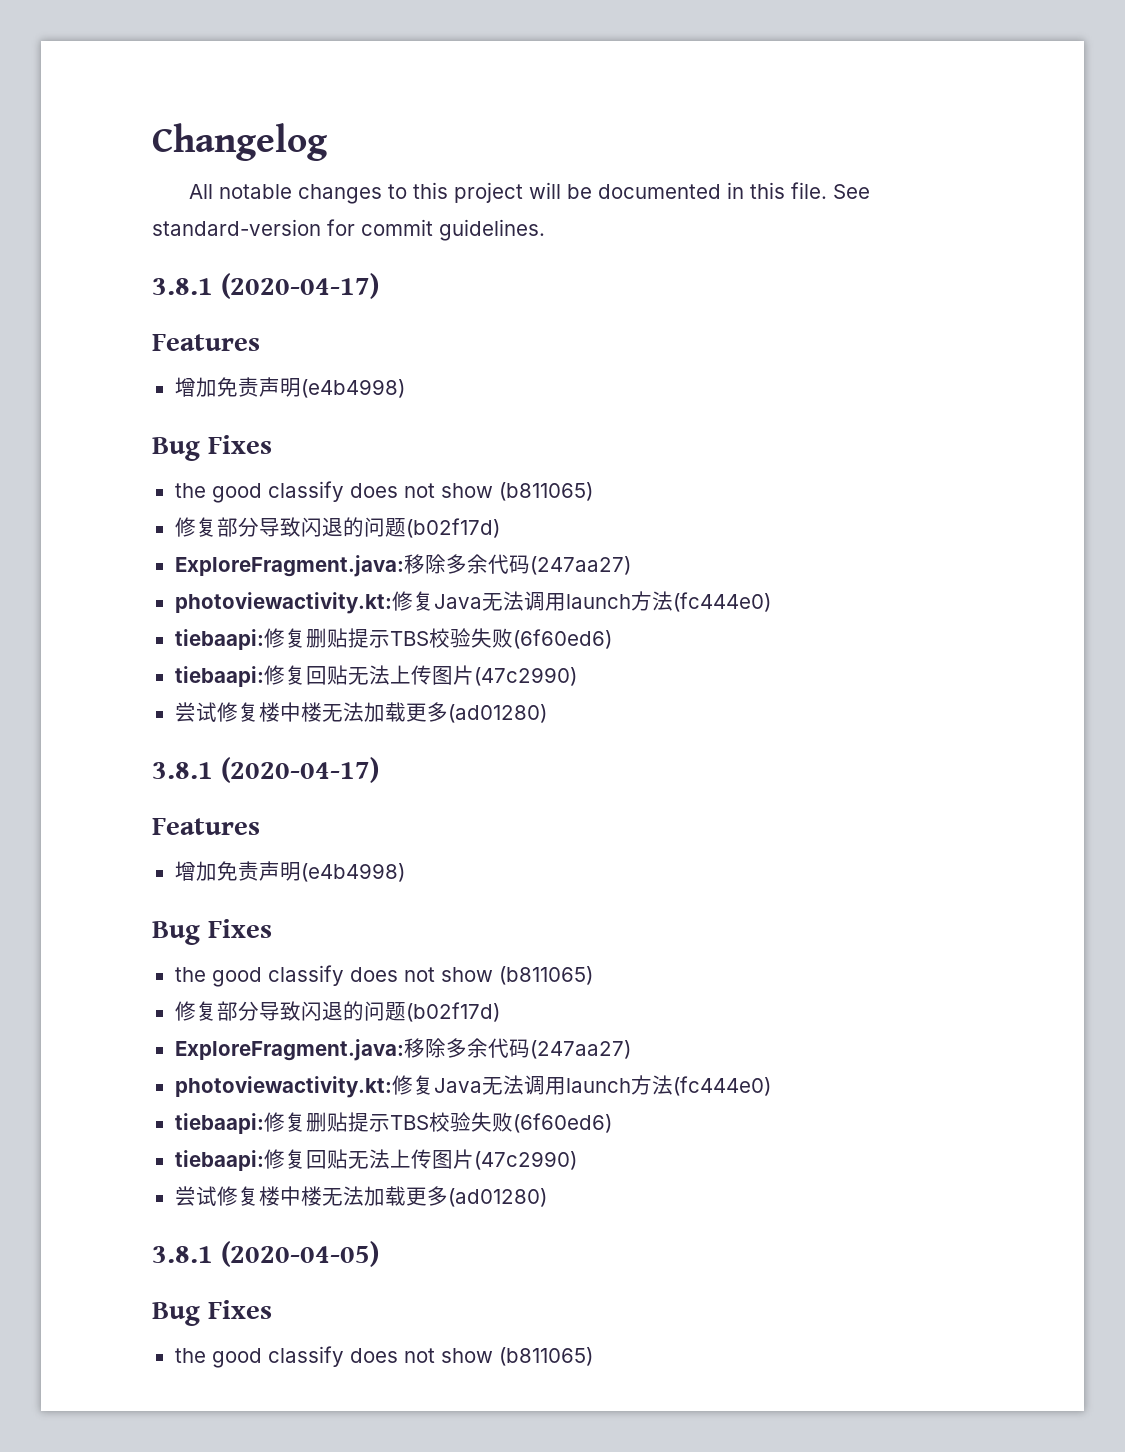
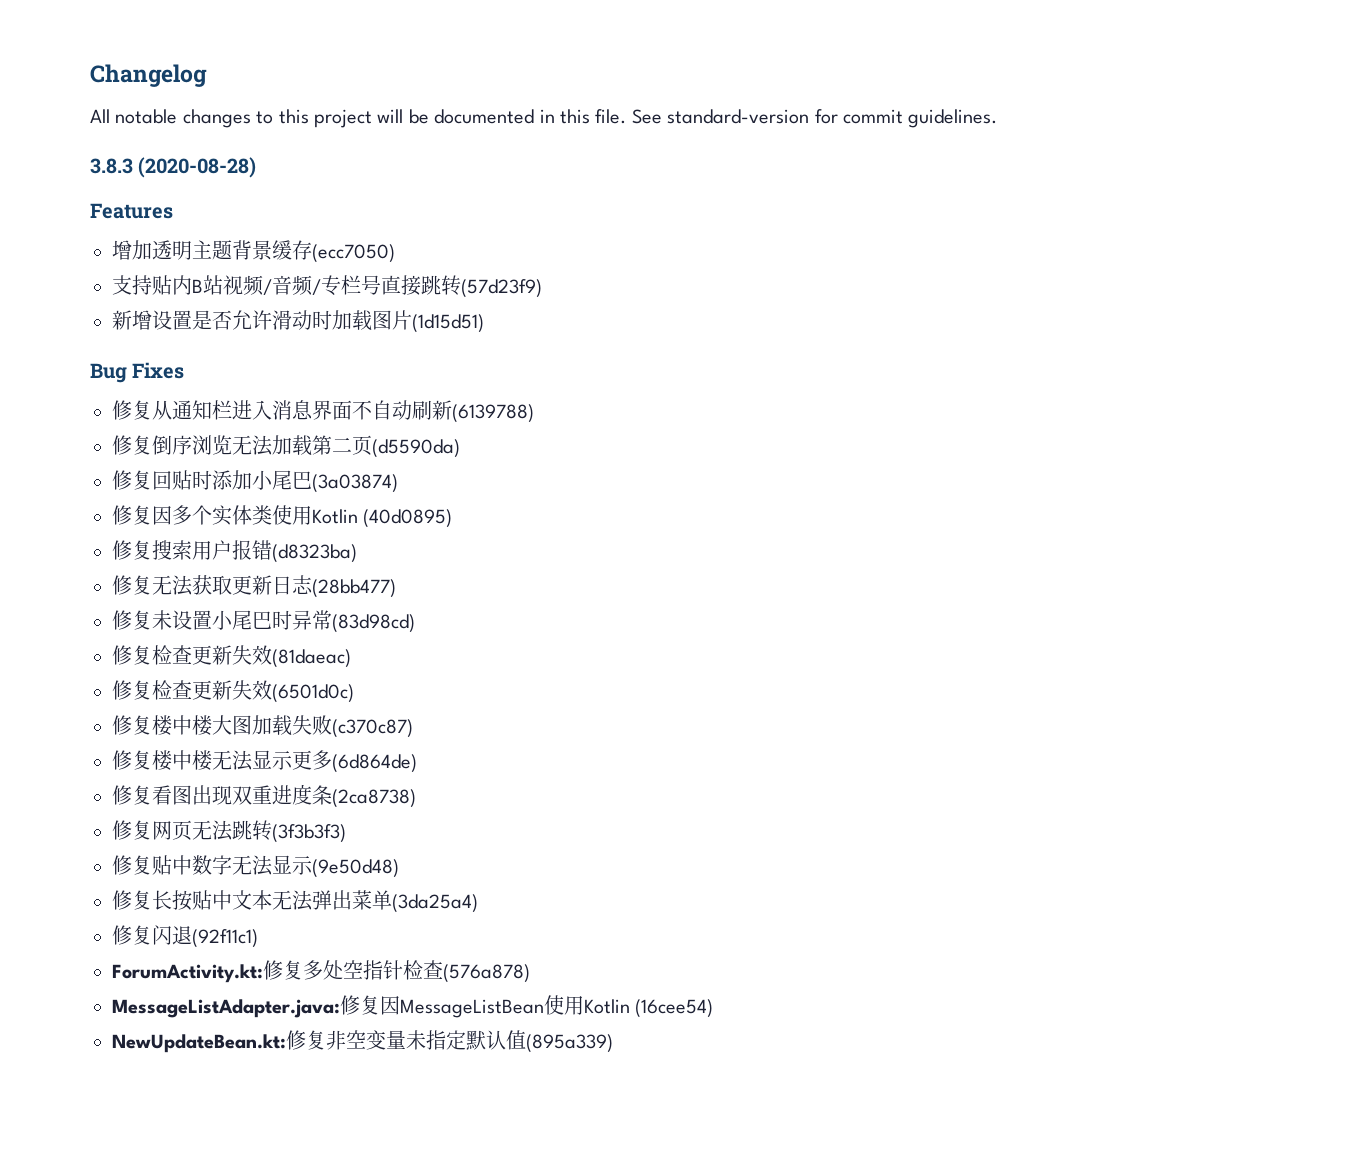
  See standard-version for commit guidelines.
- 3.8.1 (2020-04-17)
+ 3.8.3 (2020-08-28)
  Features
- 增加免责声明(e4b4998)
+ 增加透明主题背景缓存(ecc7050)
+ 支持贴内B站视频/音频/专栏号直接跳转(57d23f9)
+ 新增设置是否允许滑动时加载图片(1d15d51)
  Bug Fixes
- the good classify does not show (b811065)
- 修复部分导致闪退的问题(b02f17d)
- ExploreFragment.java:移除多余代码(247aa27)
- photoviewactivity.kt:修复Java无法调用launch方法(fc444e0)
- tiebaapi:修复删贴提示TBS校验失败(6f60ed6)
- tiebaapi:修复回贴无法上传图片(47c2990)
- 尝试修复楼中楼无法加载更多(ad01280)
- 3.8.1 (2020-04-17)
- Features
- 增加免责声明(e4b4998)
- Bug Fixes
- the good classify does not show (b811065)
- 修复部分导致闪退的问题(b02f17d)
- ExploreFragment.java:移除多余代码(247aa27)
- photoviewactivity.kt:修复Java无法调用launch方法(fc444e0)
- tiebaapi:修复删贴提示TBS校验失败(6f60ed6)
- tiebaapi:修复回贴无法上传图片(47c2990)
- 尝试修复楼中楼无法加载更多(ad01280)
- 3.8.1 (2020-04-05)
- Bug Fixes
- the good classify does not show (b811065)
+ 修复从通知栏进入消息界面不自动刷新(6139788)
+ 修复倒序浏览无法加载第二页(d5590da)
+ 修复回贴时添加小尾巴(3a03874)
+ 修复因多个实体类使用Kotlin (40d0895)
+ 修复搜索用户报错(d8323ba)
+ 修复无法获取更新日志(28bb477)
+ 修复未设置小尾巴时异常(83d98cd)
+ 修复检查更新失效(81daeac)
+ 修复检查更新失效(6501d0c)
+ 修复楼中楼大图加载失败(c370c87)
+ 修复楼中楼无法显示更多(6d864de)
+ 修复看图出现双重进度条(2ca8738)
+ 修复网页无法跳转(3f3b3f3)
+ 修复贴中数字无法显示(9e50d48)
+ 修复长按贴中文本无法弹出菜单(3da25a4)
+ 修复闪退(92f11c1)
+ ForumActivity.kt:修复多处空指针检查(576a878)
+ MessageListAdapter.java:修复因MessageListBean使用Kotlin (16cee54)
+ NewUpdateBean.kt:修复非空变量未指定默认值(895a339)

